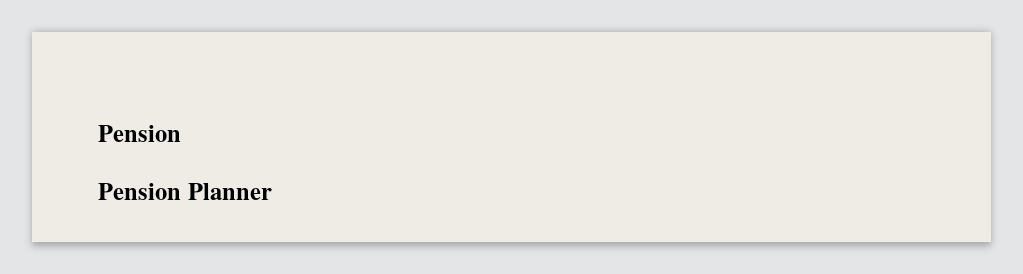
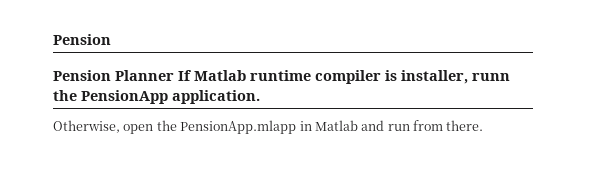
- Pension Planner
+ Pension Planner If Matlab runtime compiler is installer, runn the PensionApp application.
+ Otherwise, open the PensionApp.mlapp in Matlab and run from there.

